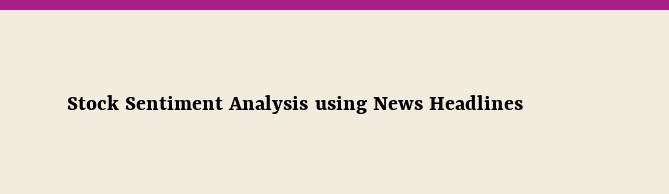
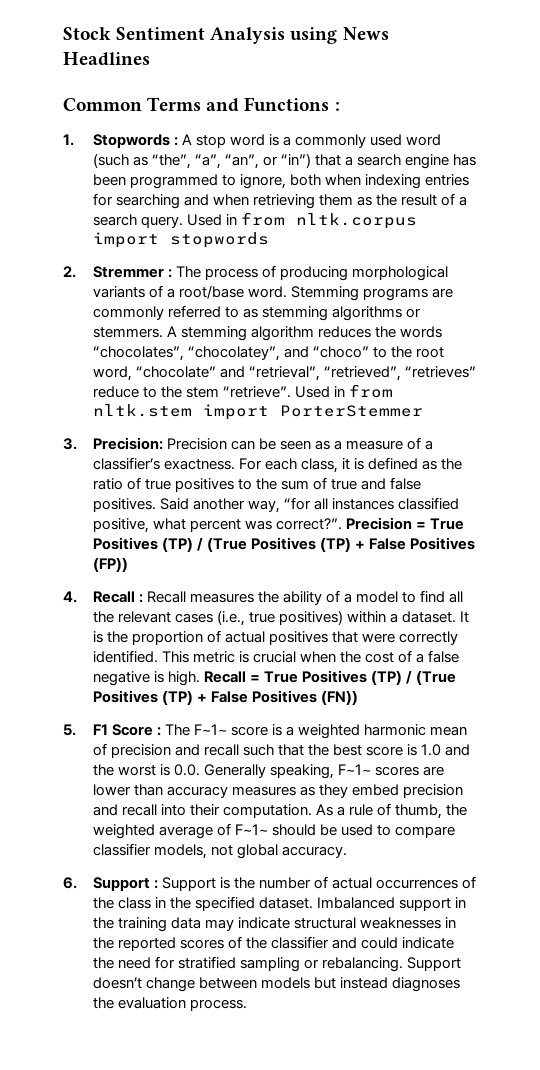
+ Common Terms and Functions :
+ 1. Stopwords : A stop word is a commonly used word (such as “the”, “a”, “an”, or “in”) that a search engine has been programmed to ignore, both when indexing entries for searching and when retrieving them as the result of a search query. Used in from nltk.corpus import stopwords
+ 2. Stremmer : The process of producing morphological variants of a root/base word. Stemming programs are commonly referred to as stemming algorithms or stemmers. A stemming algorithm reduces the words “chocolates”, “chocolatey”, and “choco” to the root word, “chocolate” and “retrieval”, “retrieved”, “retrieves” reduce to the stem “retrieve”. Used in from nltk.stem import PorterStemmer
+ 3. Precision: Precision can be seen as a measure of a classifier’s exactness. For each class, it is defined as the ratio of true positives to the sum of true and false positives. Said another way, “for all instances classified positive, what percent was correct?”. Precision = True Positives (TP) / (True Positives (TP) + False Positives (FP))
+ 4. Recall : Recall measures the ability of a model to find all the relevant cases (i.e., true positives) within a dataset. It is the proportion of actual positives that were correctly identified. This metric is crucial when the cost of a false negative is high. Recall = True Positives (TP) / (True Positives (TP) + False Positives (FN))
+ 5. F1 Score : The F~1~ score is a weighted harmonic mean of precision and recall such that the best score is 1.0 and the worst is 0.0. Generally speaking, F~1~ scores are lower than accuracy measures as they embed precision and recall into their computation. As a rule of thumb, the weighted average of F~1~ should be used to compare classifier models, not global accuracy.
+ 6. Support : Support is the number of actual occurrences of the class in the specified dataset. Imbalanced support in the training data may indicate structural weaknesses in the reported scores of the classifier and could indicate the need for stratified sampling or rebalancing. Support doesn’t change between models but instead diagnoses the evaluation process.

